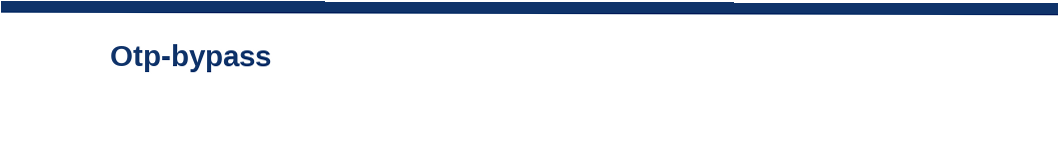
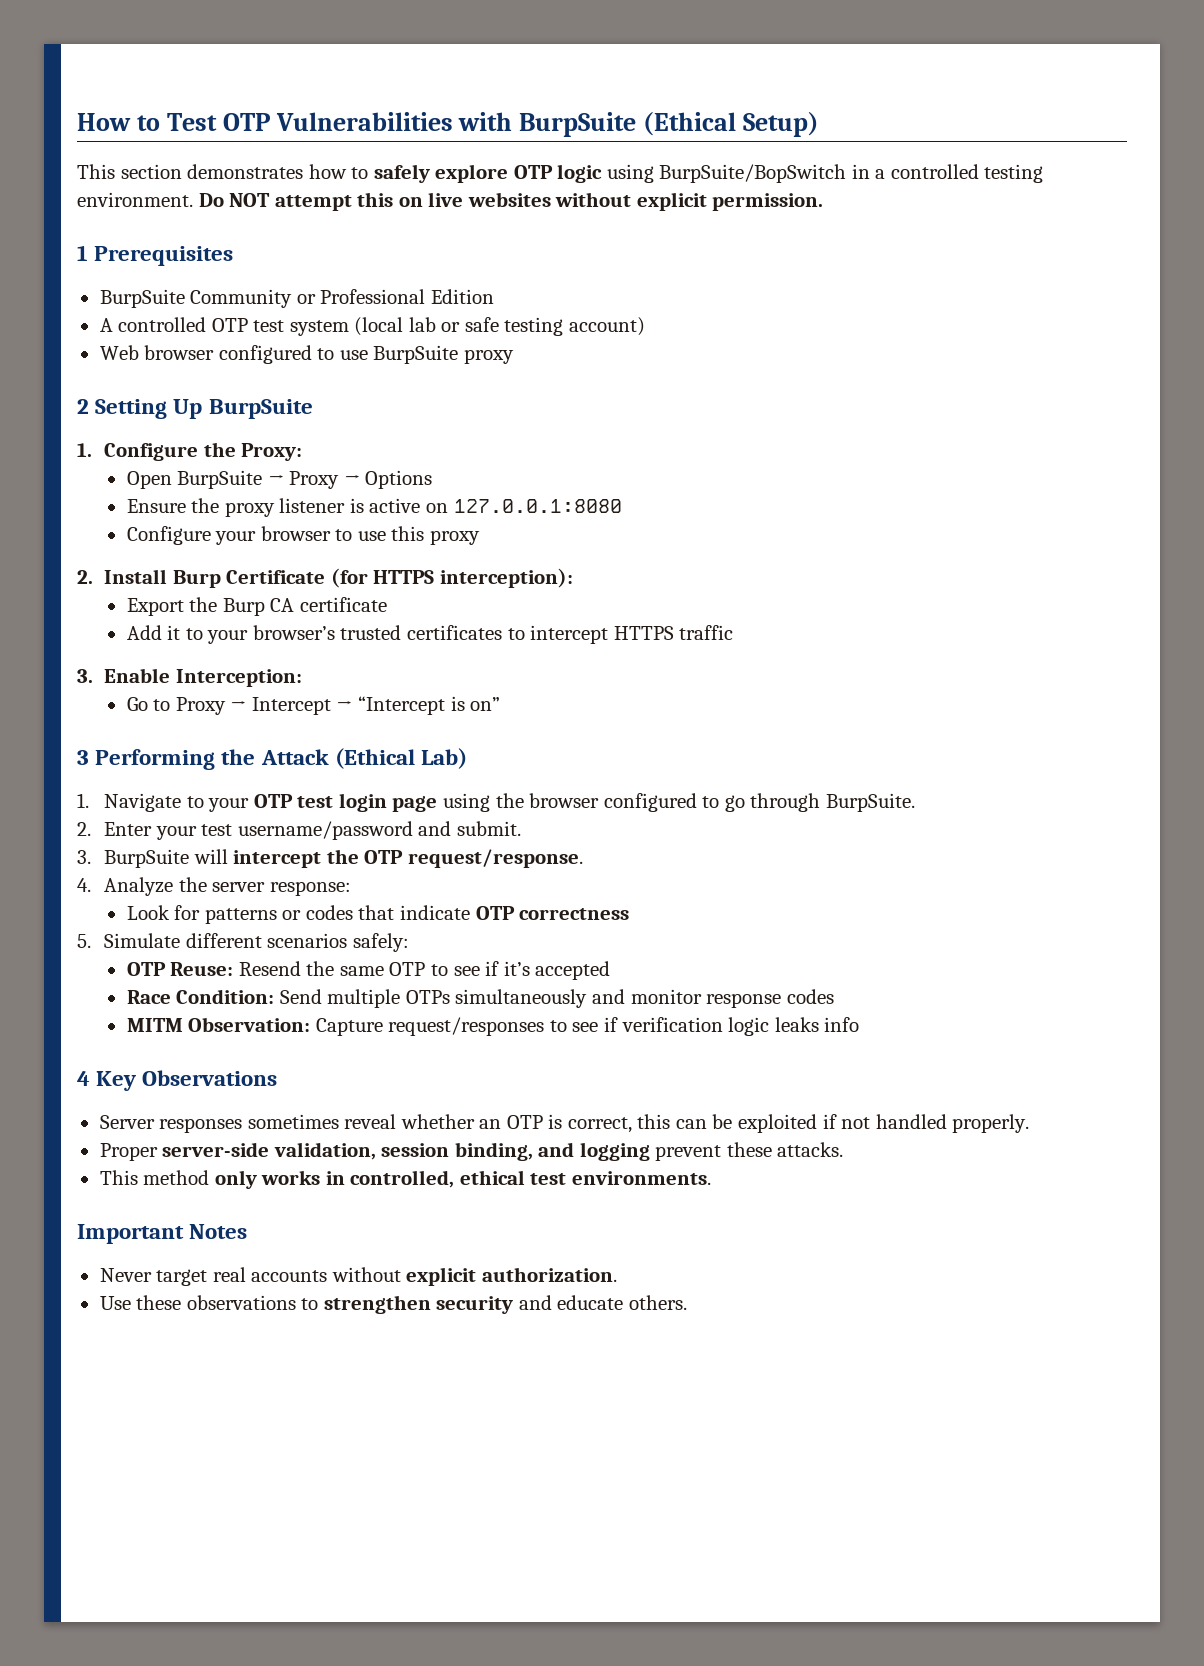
- Otp-bypass
+ How to Test OTP Vulnerabilities with BurpSuite (Ethical Setup)
+ This section demonstrates how to safely explore OTP logic using BurpSuite/BopSwitch in a controlled testing environment. Do NOT attempt this on live websites without explicit permission.
+ 1 Prerequisites
+ BurpSuite Community or Professional Edition
+ A controlled OTP test system (local lab or safe testing account)
+ Web browser configured to use BurpSuite proxy
+ 2 Setting Up BurpSuite
+ 1. Configure the Proxy:
+ Open BurpSuite → Proxy → Options
+ Ensure the proxy listener is active on 127.0.0.1:8080
+ Configure your browser to use this proxy
+ 2. Install Burp Certificate (for HTTPS interception):
+ Export the Burp CA certificate
+ Add it to your browser’s trusted certificates to intercept HTTPS traffic
+ 3. Enable Interception:
+ Go to Proxy → Intercept → “Intercept is on”
+ 3 Performing the Attack (Ethical Lab)
+ 1. Navigate to your OTP test login page using the browser configured to go through BurpSuite.
+ 2. Enter your test username/password and submit.
+ 3. BurpSuite will intercept the OTP request/response.
+ 4. Analyze the server response:
+ Look for patterns or codes that indicate OTP correctness
+ 5. Simulate different scenarios safely:
+ OTP Reuse: Resend the same OTP to see if it’s accepted
+ Race Condition: Send multiple OTPs simultaneously and monitor response codes
+ MITM Observation: Capture request/responses to see if verification logic leaks info
+ 4 Key Observations
+ Server responses sometimes reveal whether an OTP is correct, this can be exploited if not handled properly.
+ Proper server-side validation, session binding, and logging prevent these attacks.
+ This method only works in controlled, ethical test environments.
+ Important Notes
+ Never target real accounts without explicit authorization.
+ Use these observations to strengthen security and educate others.

